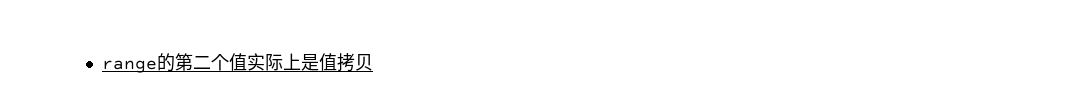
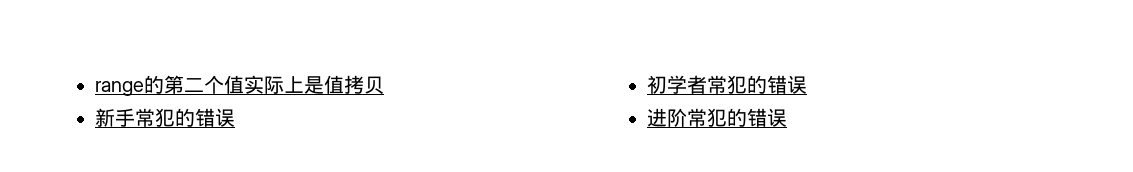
+ 新手常犯的错误
+ 初学者常犯的错误
+ 进阶常犯的错误

